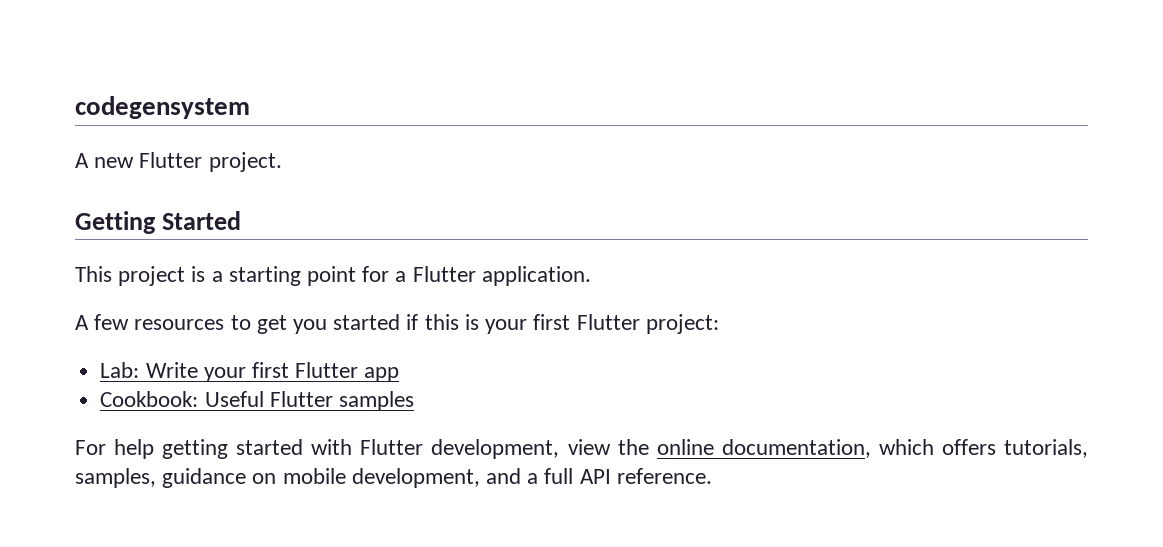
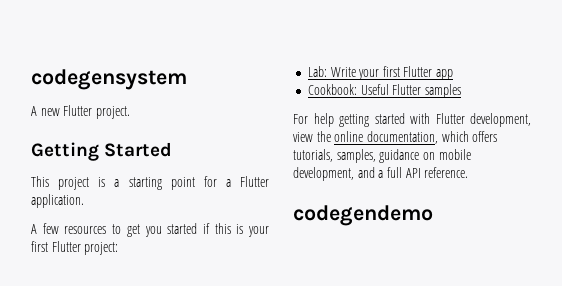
+ codegendemo

